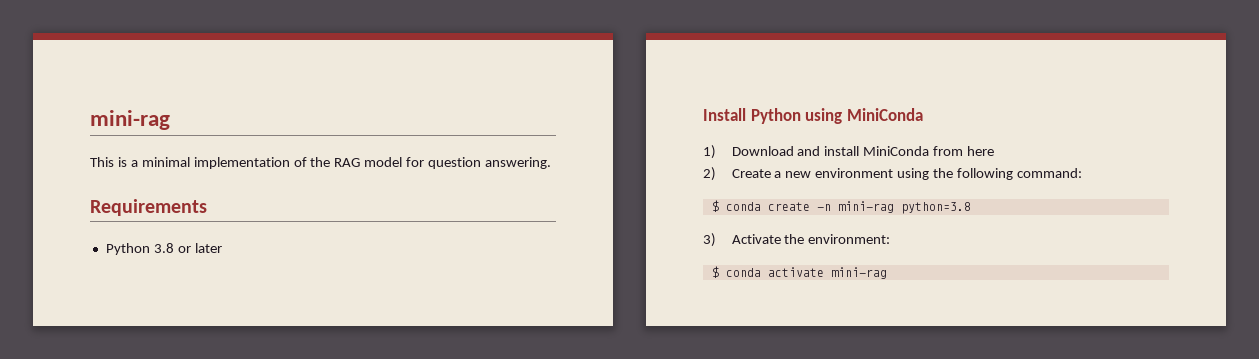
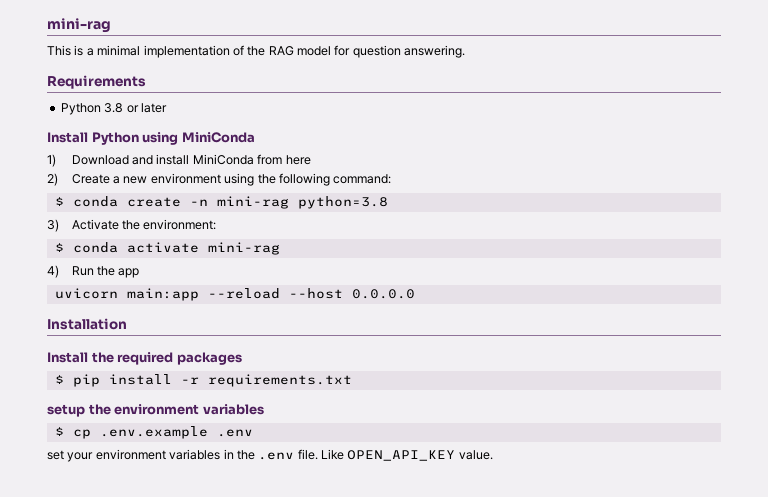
+ 4) Run the app
+ uvicorn main:app --reload --host 0.0.0.0
+ Installation
+ Install the required packages
+ $ pip install -r requirements.txt
+ setup the environment variables
+ $ cp .env.example .env
+ set your environment variables in the .env file. Like OPEN_API_KEY value.

